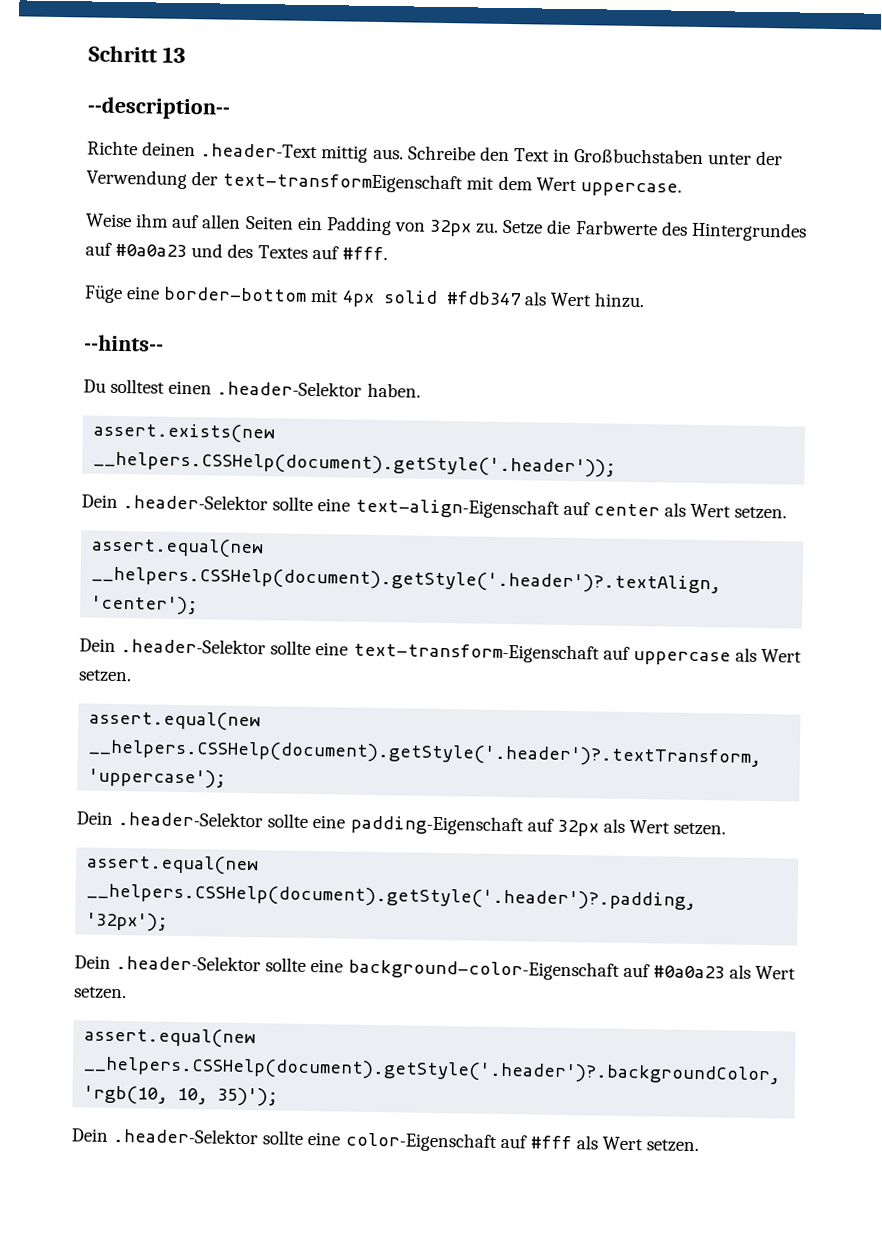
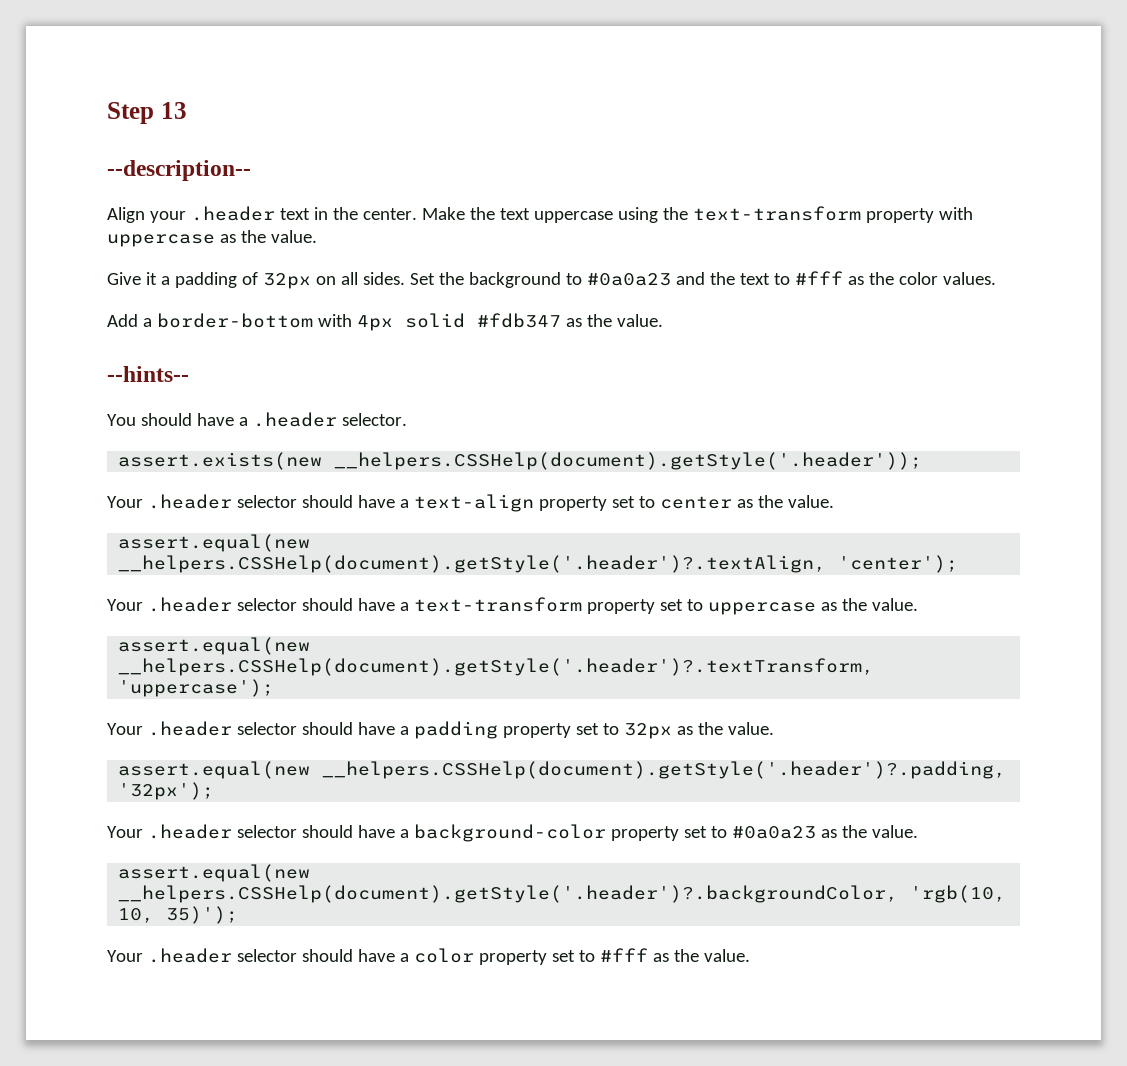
- Schritt 13
+ Step 13
- Richte deinen .header-Text mittig aus. Schreibe den Text in Großbuchstaben unter der Verwendung der text-transformEigenschaft mit dem Wert uppercase.
- Weise ihm auf allen Seiten ein Padding von 32px zu. Setze die Farbwerte des Hintergrundes auf #0a0a23 und des Textes auf #fff.
- Füge eine border-bottom mit 4px solid #fdb347 als Wert hinzu.
+ Align your .header text in the center. Make the text uppercase using the text-transform property with uppercase as the value.
+ Give it a padding of 32px on all sides. Set the background to #0a0a23 and the text to #fff as the color values.
+ Add a border-bottom with 4px solid #fdb347 as the value.
  --hints--
- Du solltest einen .header-Selektor haben.
+ You should have a .header selector.
  assert.exists(new __helpers.CSSHelp(document).getStyle('.header'));
- Dein .header-Selektor sollte eine text-align-Eigenschaft auf center als Wert setzen.
+ Your .header selector should have a text-align property set to center as the value.
  assert.equal(new __helpers.CSSHelp(document).getStyle('.header')?.textAlign, 'center');
- Dein .header-Selektor sollte eine text-transform-Eigenschaft auf uppercase als Wert setzen.
+ Your .header selector should have a text-transform property set to uppercase as the value.
  assert.equal(new __helpers.CSSHelp(document).getStyle('.header')?.textTransform, 'uppercase');
- Dein .header-Selektor sollte eine padding-Eigenschaft auf 32px als Wert setzen.
+ Your .header selector should have a padding property set to 32px as the value.
  assert.equal(new __helpers.CSSHelp(document).getStyle('.header')?.padding, '32px');
- Dein .header-Selektor sollte eine background-color-Eigenschaft auf #0a0a23 als Wert setzen.
+ Your .header selector should have a background-color property set to #0a0a23 as the value.
- Dein .header-Selektor sollte eine color-Eigenschaft auf #fff als Wert setzen.
+ Your .header selector should have a color property set to #fff as the value.

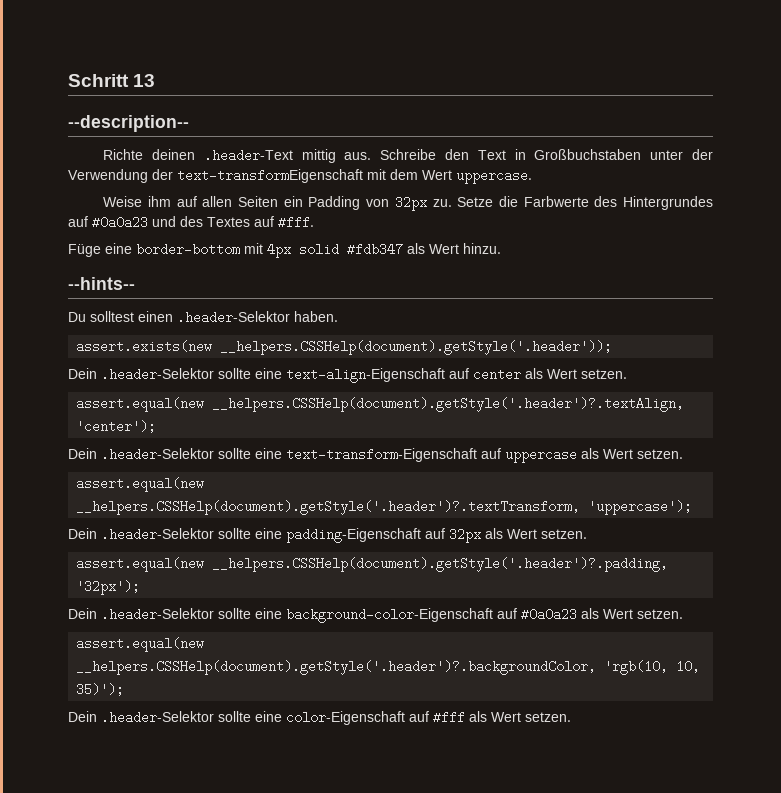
- Step 13
+ Schritt 13
- Align your .header text in the center. Make the text uppercase using the text-transform property with uppercase as the value.
- Give it a padding of 32px on all sides. Set the background to #0a0a23 and the text to #fff as the color values.
- Add a border-bottom with 4px solid #fdb347 as the value.
+ Richte deinen .header-Text mittig aus. Schreibe den Text in Großbuchstaben unter der Verwendung der text-transformEigenschaft mit dem Wert uppercase.
+ Weise ihm auf allen Seiten ein Padding von 32px zu. Setze die Farbwerte des Hintergrundes auf #0a0a23 und des Textes auf #fff.
+ Füge eine border-bottom mit 4px solid #fdb347 als Wert hinzu.
  --hints--
- You should have a .header selector.
+ Du solltest einen .header-Selektor haben.
  assert.exists(new __helpers.CSSHelp(document).getStyle('.header'));
- Your .header selector should have a text-align property set to center as the value.
+ Dein .header-Selektor sollte eine text-align-Eigenschaft auf center als Wert setzen.
  assert.equal(new __helpers.CSSHelp(document).getStyle('.header')?.textAlign, 'center');
- Your .header selector should have a text-transform property set to uppercase as the value.
+ Dein .header-Selektor sollte eine text-transform-Eigenschaft auf uppercase als Wert setzen.
  assert.equal(new __helpers.CSSHelp(document).getStyle('.header')?.textTransform, 'uppercase');
- Your .header selector should have a padding property set to 32px as the value.
+ Dein .header-Selektor sollte eine padding-Eigenschaft auf 32px als Wert setzen.
  assert.equal(new __helpers.CSSHelp(document).getStyle('.header')?.padding, '32px');
- Your .header selector should have a background-color property set to #0a0a23 as the value.
+ Dein .header-Selektor sollte eine background-color-Eigenschaft auf #0a0a23 als Wert setzen.
- Your .header selector should have a color property set to #fff as the value.
+ Dein .header-Selektor sollte eine color-Eigenschaft auf #fff als Wert setzen.

